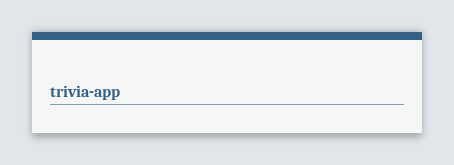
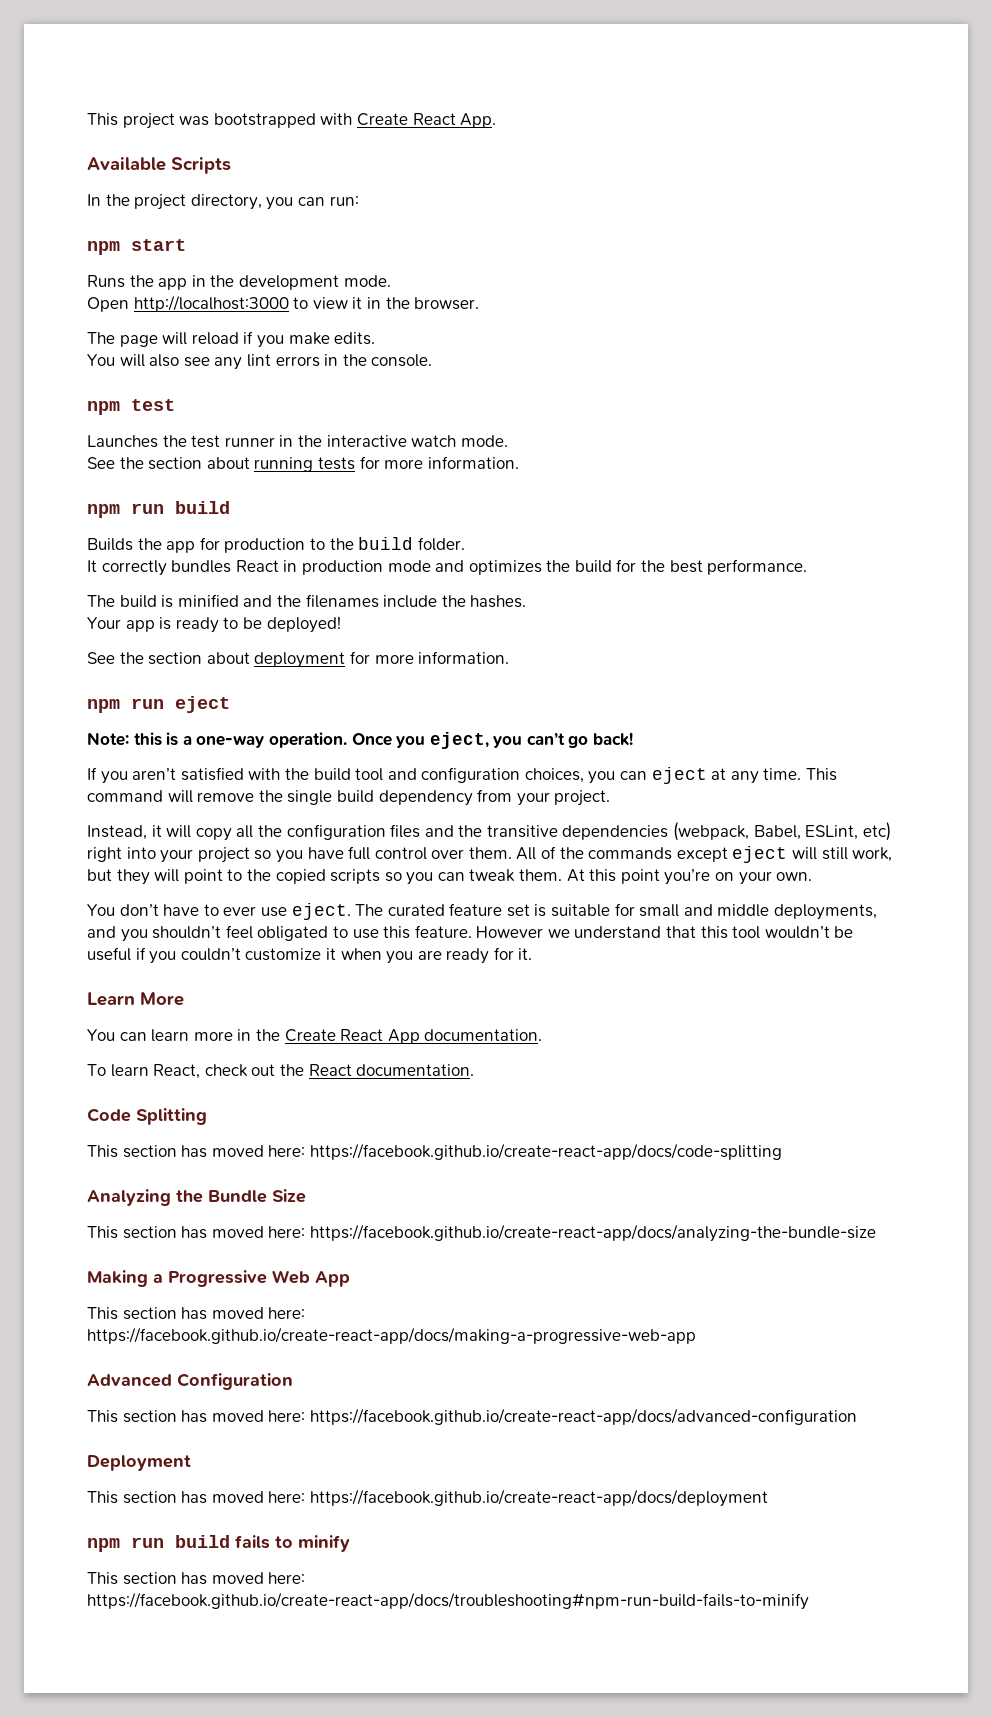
- trivia-app
+ This project was bootstrapped with Create React App.
+ Available Scripts
+ In the project directory, you can run:
+ npm start
+ Runs the app in the development mode.
+ Open http://localhost:3000 to view it in the browser.
+ The page will reload if you make edits.
+ You will also see any lint errors in the console.
+ npm test
+ Launches the test runner in the interactive watch mode.
+ See the section about running tests for more information.
+ npm run build
+ Builds the app for production to the build folder.
+ It correctly bundles React in production mode and optimizes the build for the best performance.
+ The build is minified and the filenames include the hashes.
+ Your app is ready to be deployed!
+ See the section about deployment for more information.
+ npm run eject
+ Note: this is a one-way operation. Once you eject, you can’t go back!
+ If you aren’t satisfied with the build tool and configuration choices, you can eject at any time. This command will remove the single build dependency from your project.
+ Instead, it will copy all the configuration files and the transitive dependencies (webpack, Babel, ESLint, etc) right into your project so you have full control over them. All of the commands except eject will still work, but they will point to the copied scripts so you can tweak them. At this point you’re on your own.
+ You don’t have to ever use eject. The curated feature set is suitable for small and middle deployments, and you shouldn’t feel obligated to use this feature. However we understand that this tool wouldn’t be useful if you couldn’t customize it when you are ready for it.
+ Learn More
+ You can learn more in the Create React App documentation.
+ To learn React, check out the React documentation.
+ Code Splitting
+ This section has moved here: https://facebook.github.io/create-react-app/docs/code-splitting
+ Analyzing the Bundle Size
+ This section has moved here: https://facebook.github.io/create-react-app/docs/analyzing-the-bundle-size
+ Making a Progressive Web App
+ This section has moved here: https://facebook.github.io/create-react-app/docs/making-a-progressive-web-app
+ Advanced Configuration
+ This section has moved here: https://facebook.github.io/create-react-app/docs/advanced-configuration
+ Deployment
+ This section has moved here: https://facebook.github.io/create-react-app/docs/deployment
+ npm run build fails to minify
+ This section has moved here: https://facebook.github.io/create-react-app/docs/troubleshooting#npm-run-build-fails-to-minify

